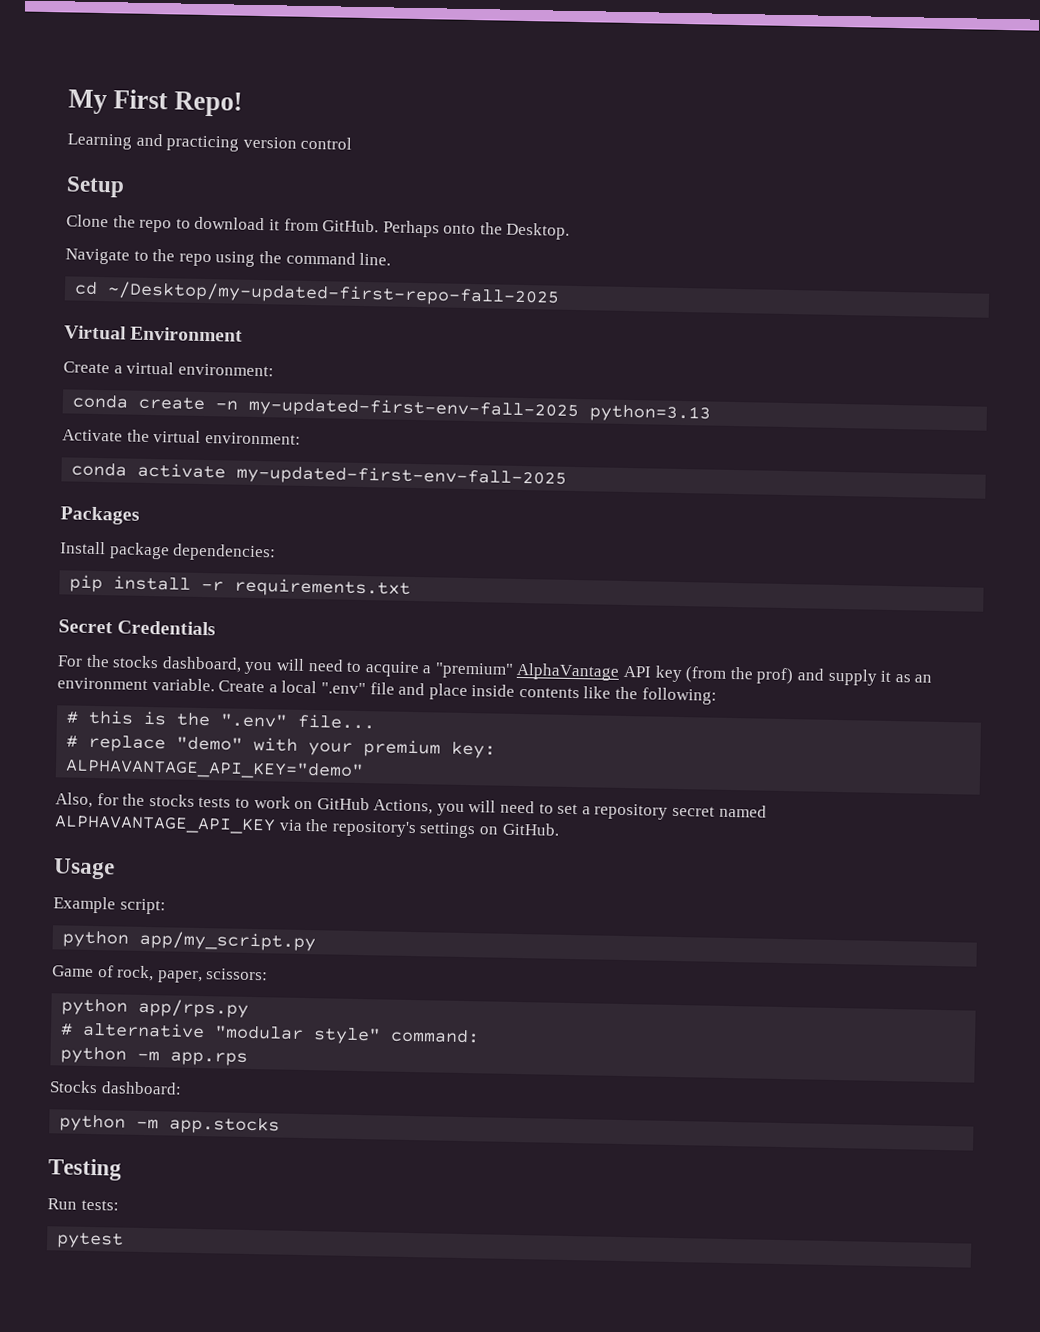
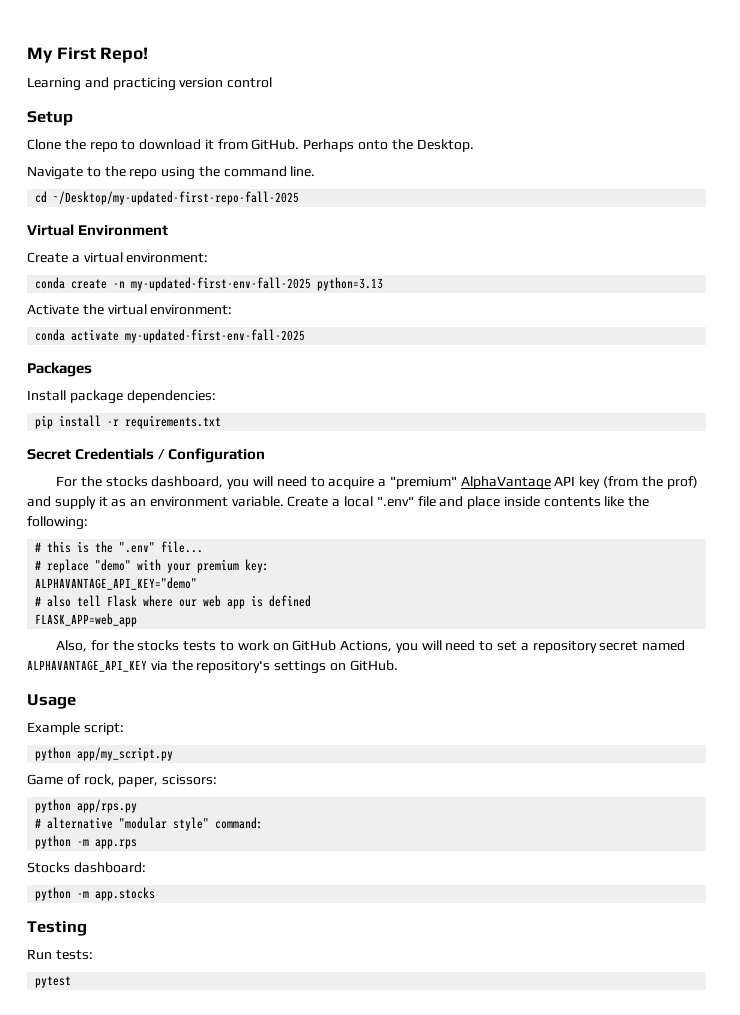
- Secret Credentials
+ Secret Credentials / Configuration
+ # also tell Flask where our web app is defined
+ FLASK_APP=web_app

